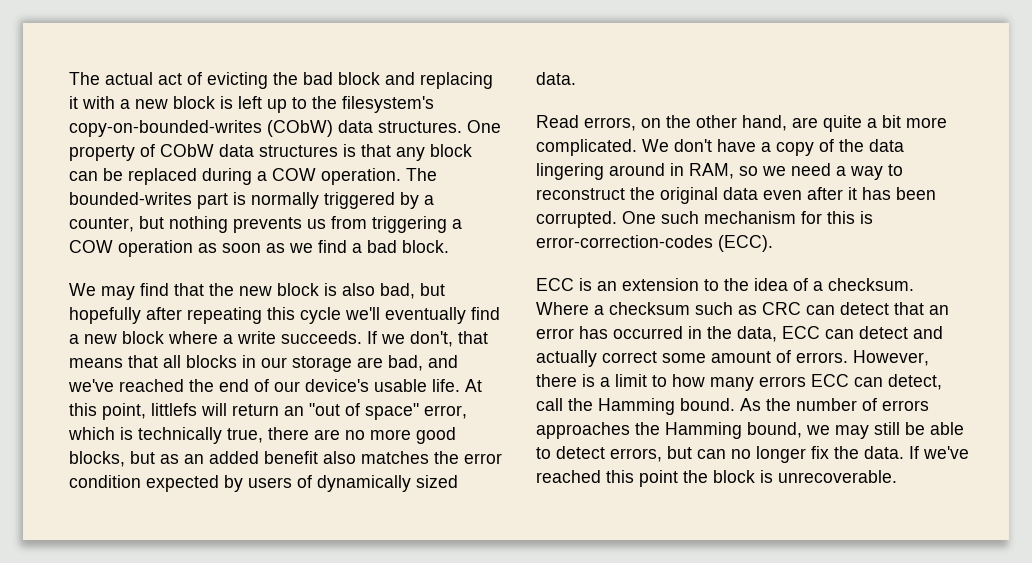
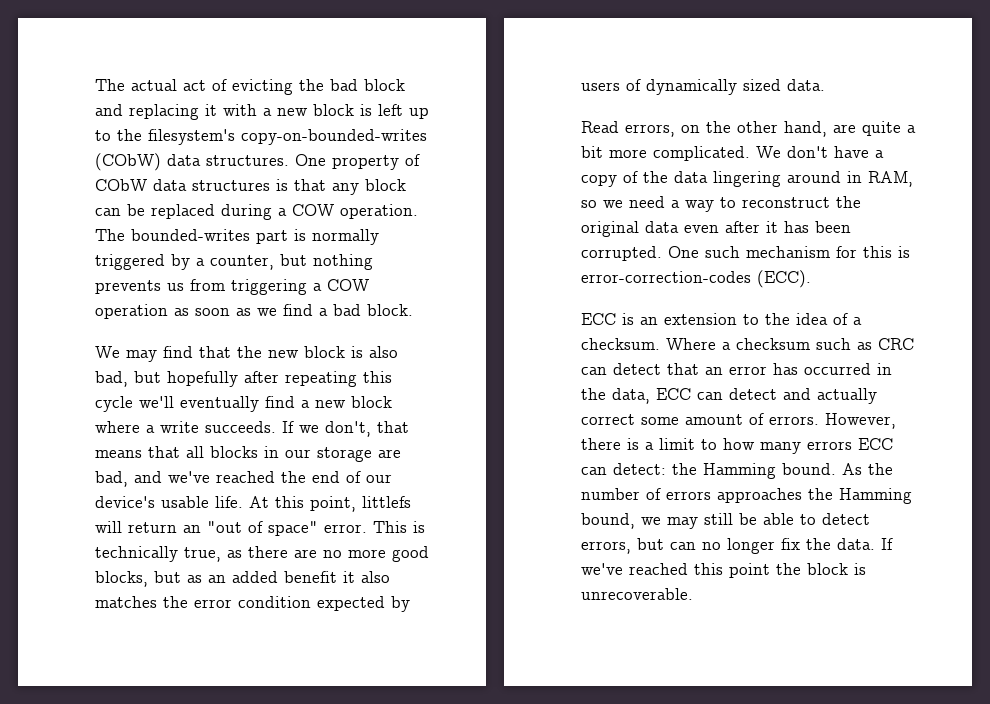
- At this point, littlefs will return an "out of space" error, which is technically true, there are no more good blocks, but as an added benefit also matches the error condition expected by users of dynamically sized data.
+ At this point, littlefs will return an "out of space" error. This is technically true, as there are no more good blocks, but as an added benefit it also matches the error condition expected by users of dynamically sized data.
- However, there is a limit to how many errors ECC can detect, call the Hamming bound.
+ However, there is a limit to how many errors ECC can detect: the Hamming bound.

